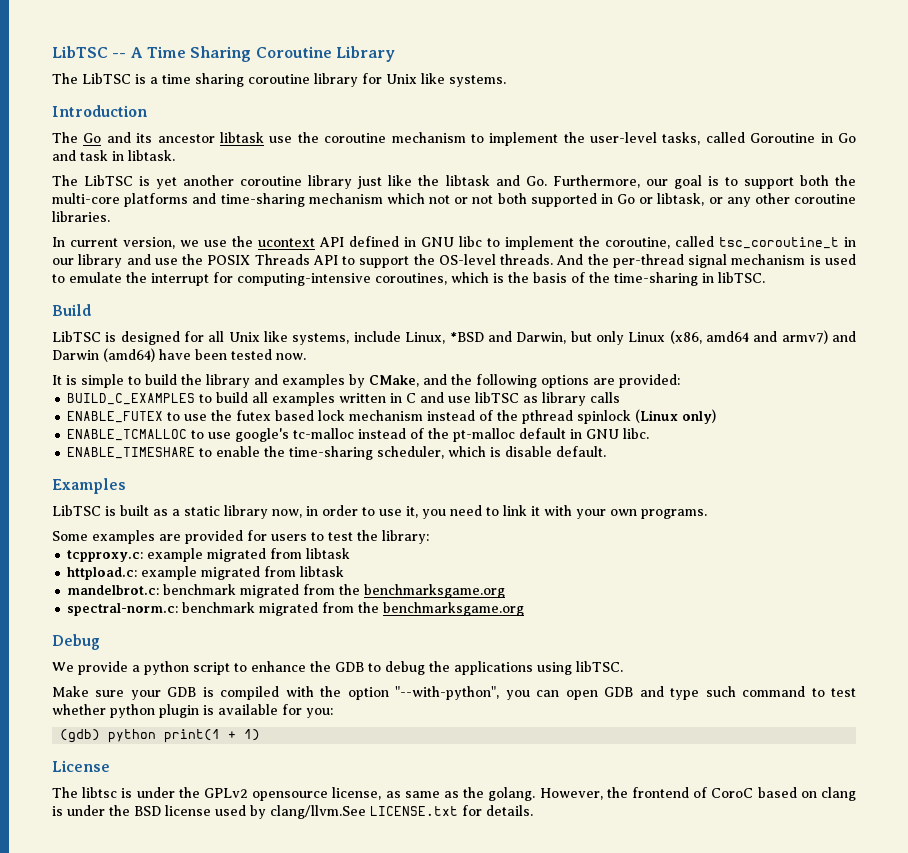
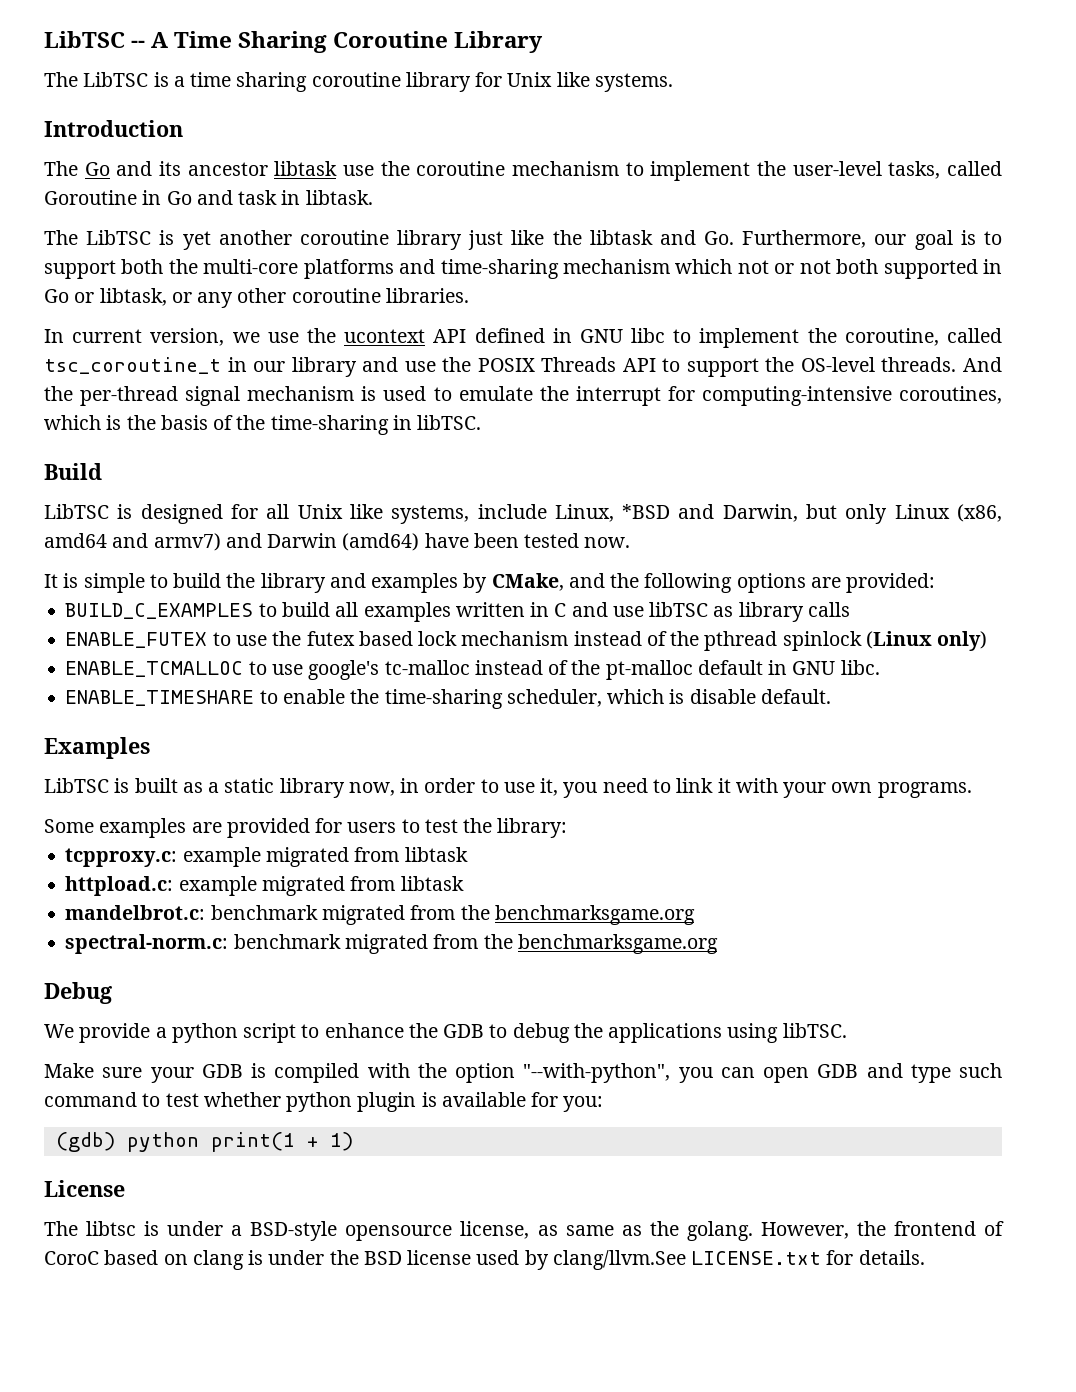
- The libtsc is under the GPLv2 opensource license, as same as the golang.
+ The libtsc is under a BSD-style opensource license, as same as the golang.

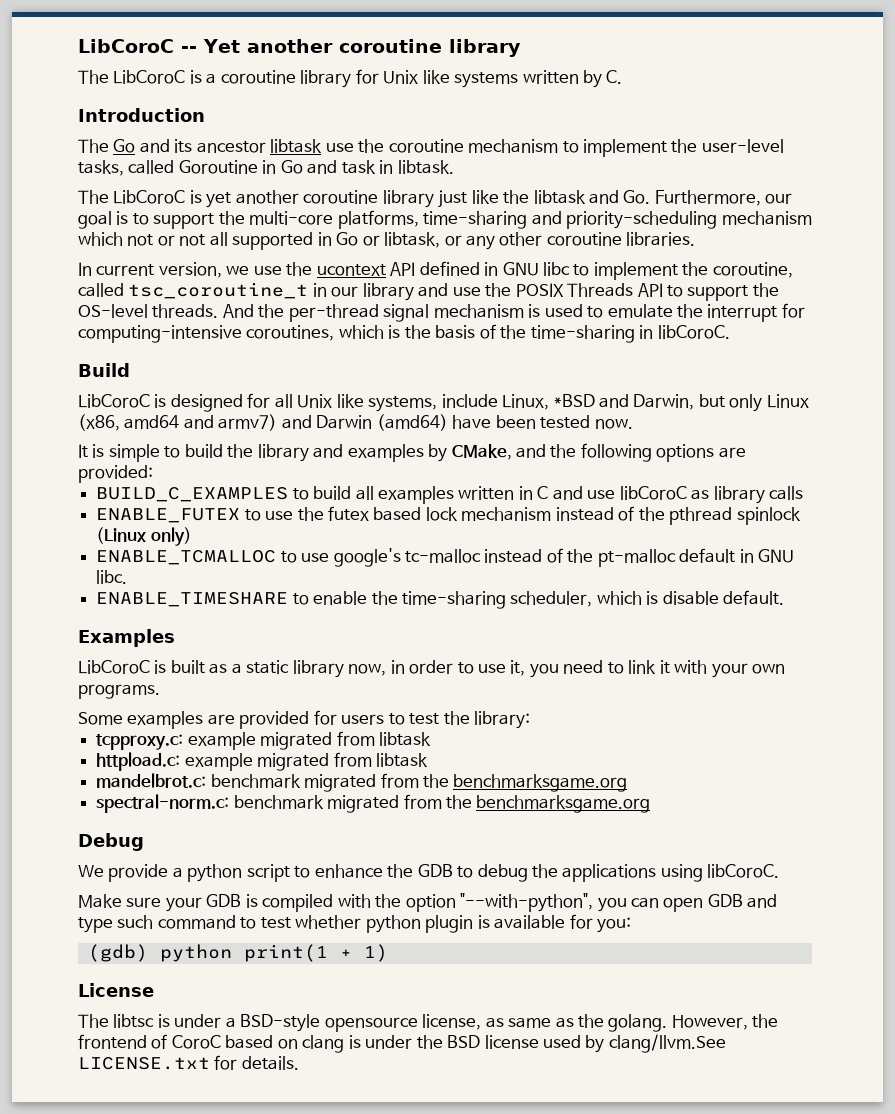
- LibTSC -- A Time Sharing Coroutine Library
- The LibTSC is a time sharing coroutine library for Unix like systems.
+ LibCoroC -- Yet another coroutine library
+ The LibCoroC is a coroutine library for Unix like systems written by C.
- The LibTSC is yet another coroutine library just like the libtask and Go. Furthermore, our goal is to support both the multi-core platforms and time-sharing mechanism which not or not both supported in Go or libtask, or any other coroutine libraries.
+ The LibCoroC is yet another coroutine library just like the libtask and Go. Furthermore, our goal is to support the multi-core platforms, time-sharing and priority-scheduling mechanism which not or not all supported in Go or libtask, or any other coroutine libraries.
- And the per-thread signal mechanism is used to emulate the interrupt for computing-intensive coroutines, which is the basis of the time-sharing in libTSC.
+ And the per-thread signal mechanism is used to emulate the interrupt for computing-intensive coroutines, which is the basis of the time-sharing in libCoroC.
- LibTSC is designed for all Unix like systems, include Linux, *BSD and Darwin, but only Linux (x86, amd64 and armv7) and Darwin (amd64) have been tested now.
+ LibCoroC is designed for all Unix like systems, include Linux, *BSD and Darwin, but only Linux (x86, amd64 and armv7) and Darwin (amd64) have been tested now.
- BUILD_C_EXAMPLES to build all examples written in C and use libTSC as library calls
+ BUILD_C_EXAMPLES to build all examples written in C and use libCoroC as library calls
- LibTSC is built as a static library now, in order to use it, you need to link it with your own programs.
+ LibCoroC is built as a static library now, in order to use it, you need to link it with your own programs.
- We provide a python script to enhance the GDB to debug the applications using libTSC.
+ We provide a python script to enhance the GDB to debug the applications using libCoroC.

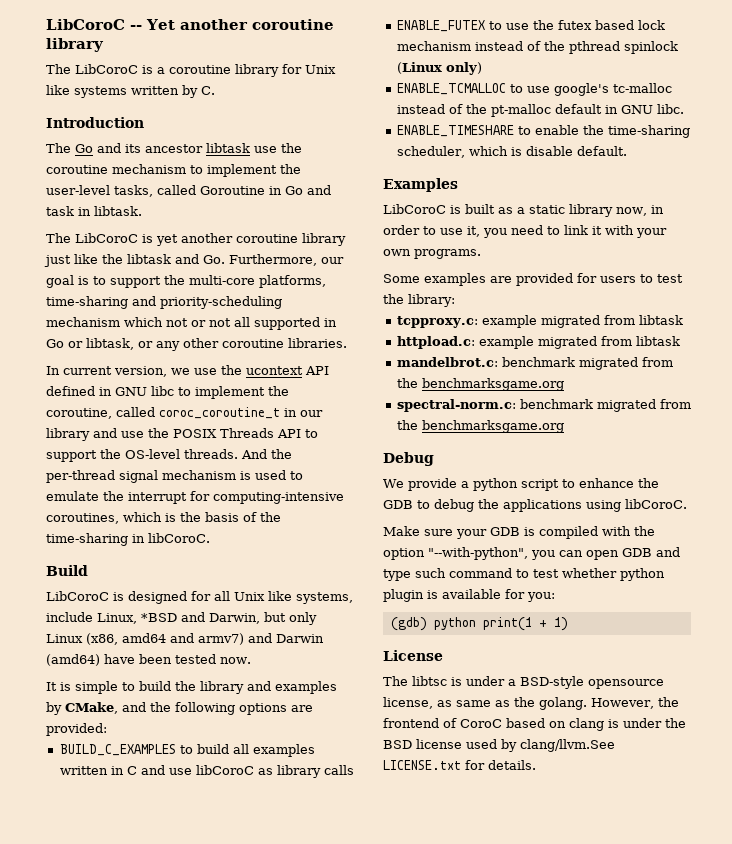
- In current version, we use the ucontext API defined in GNU libc to implement the coroutine, called tsc_coroutine_t in our library and use the POSIX Threads API to support the OS-level threads.
+ In current version, we use the ucontext API defined in GNU libc to implement the coroutine, called coroc_coroutine_t in our library and use the POSIX Threads API to support the OS-level threads.

